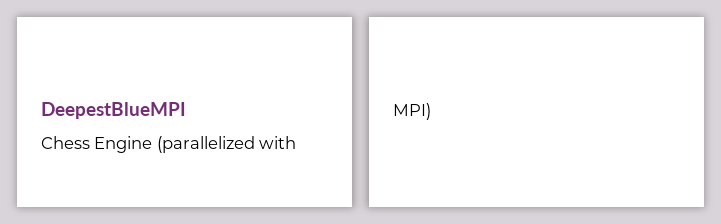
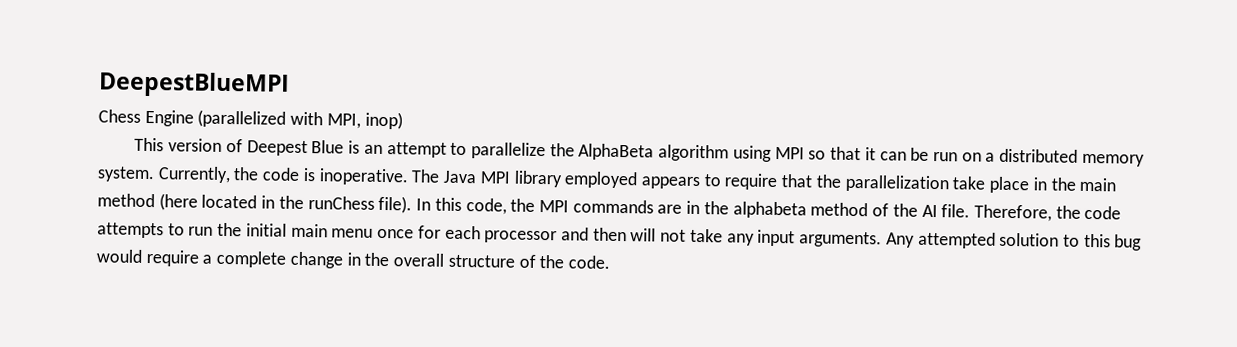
- Chess Engine (parallelized with MPI)
+ Chess Engine (parallelized with MPI, inop)
+ This version of Deepest Blue is an attempt to parallelize the AlphaBeta algorithm using MPI so that it can be run on a distributed memory system. Currently, the code is inoperative. The Java MPI library employed appears to require that the parallelization take place in the main method (here located in the runChess file). In this code, the MPI commands are in the alphabeta method of the AI file. Therefore, the code attempts to run the initial main menu once for each processor and then will not take any input arguments. Any attempted solution to this bug would require a complete change in the overall structure of the code.

